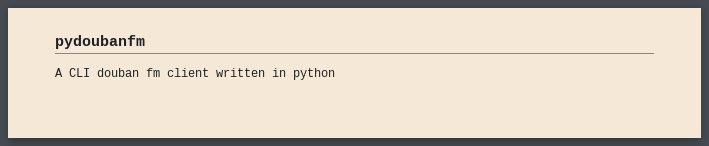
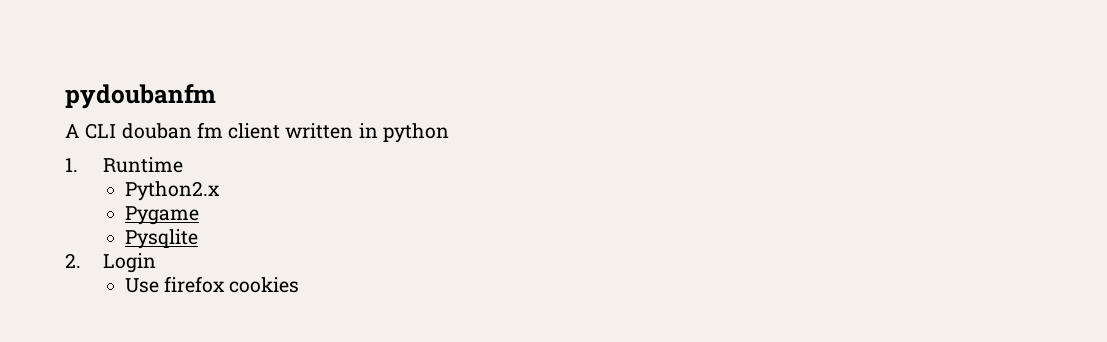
+ 1. Runtime
+ Python2.x
+ Pygame
+ Pysqlite
+ 2. Login
+ Use firefox cookies

